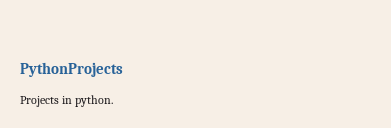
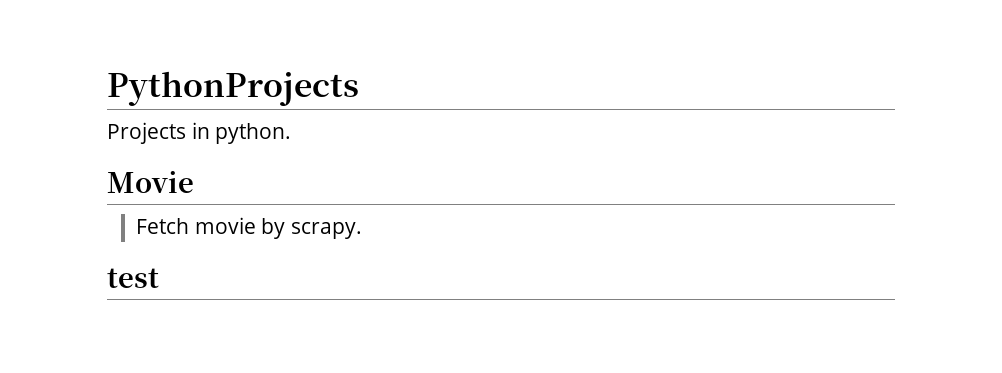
+ Movie
+ Fetch movie by scrapy.
+ test

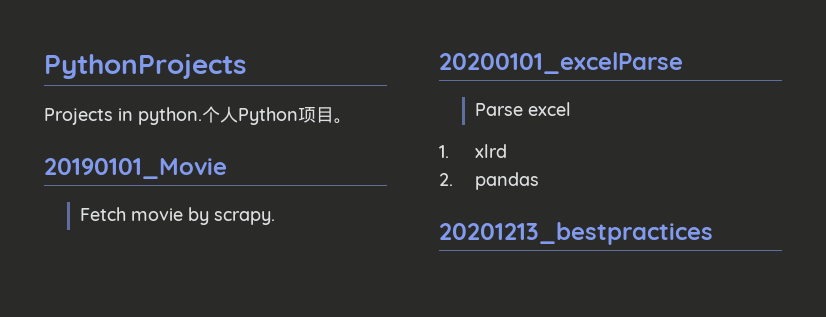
- Projects in python.
- Movie
+ Projects in python.个人Python项目。
+ 20190101_Movie
- test
+ 20200101_excelParse
+ Parse excel
+ 1. xlrd
+ 2. pandas
+ 20201213_bestpractices

